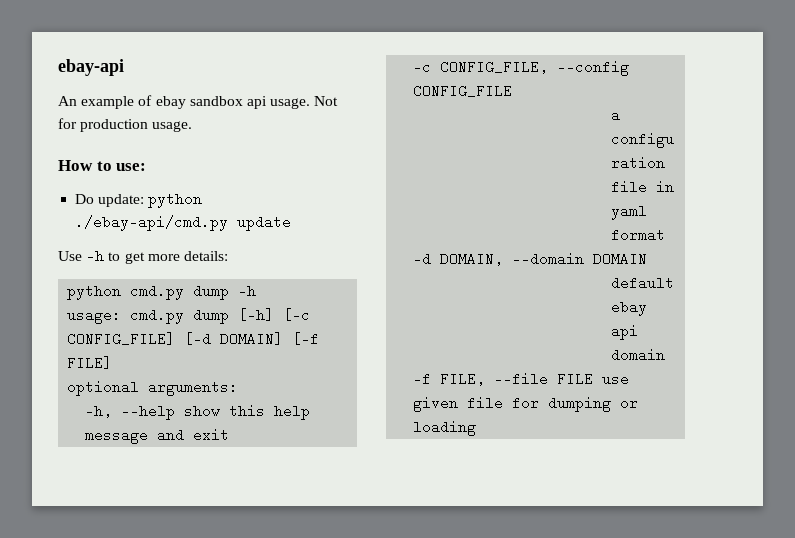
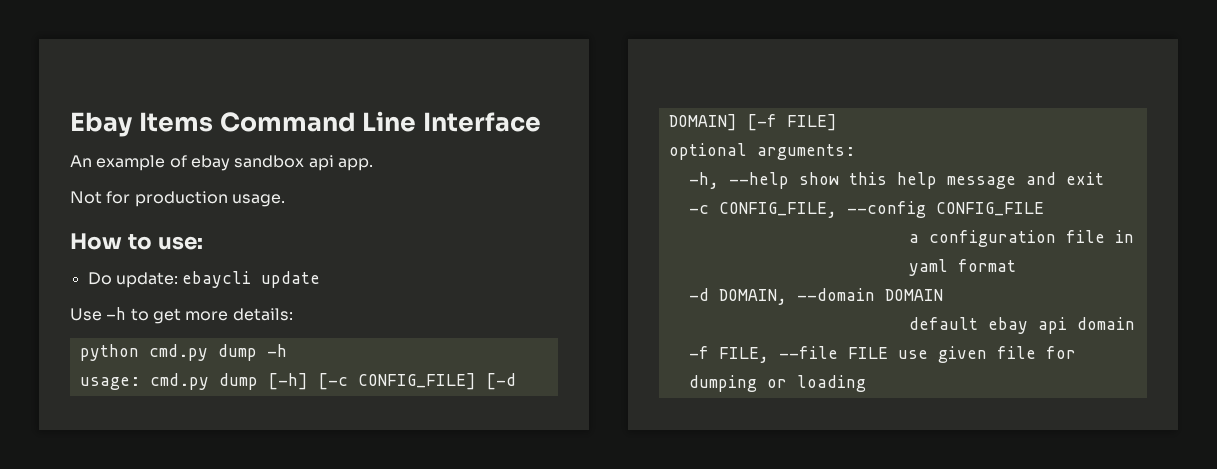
- ebay-api
+ Ebay Items Command Line Interface
- An example of ebay sandbox api usage. Not for production usage.
+ An example of ebay sandbox api app.
+ Not for production usage.
- Do update: python ./ebay-api/cmd.py update
+ Do update: ebaycli update

